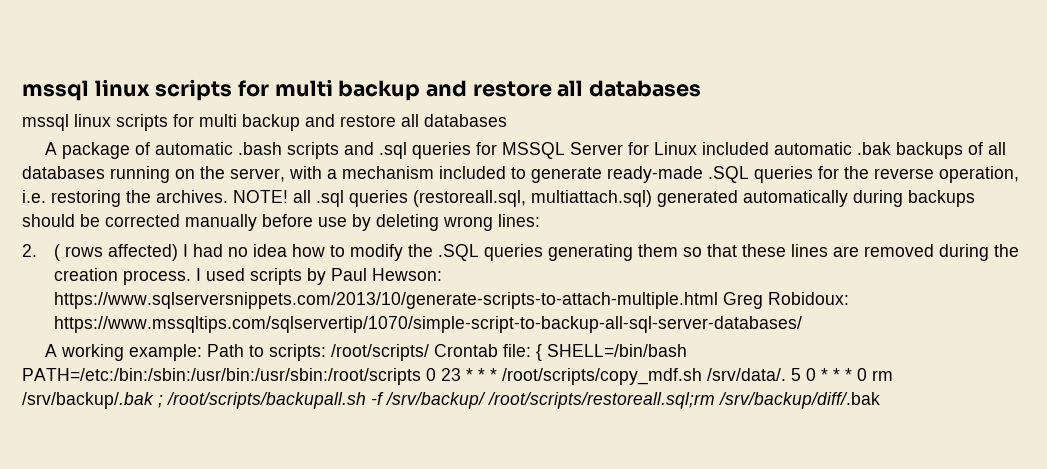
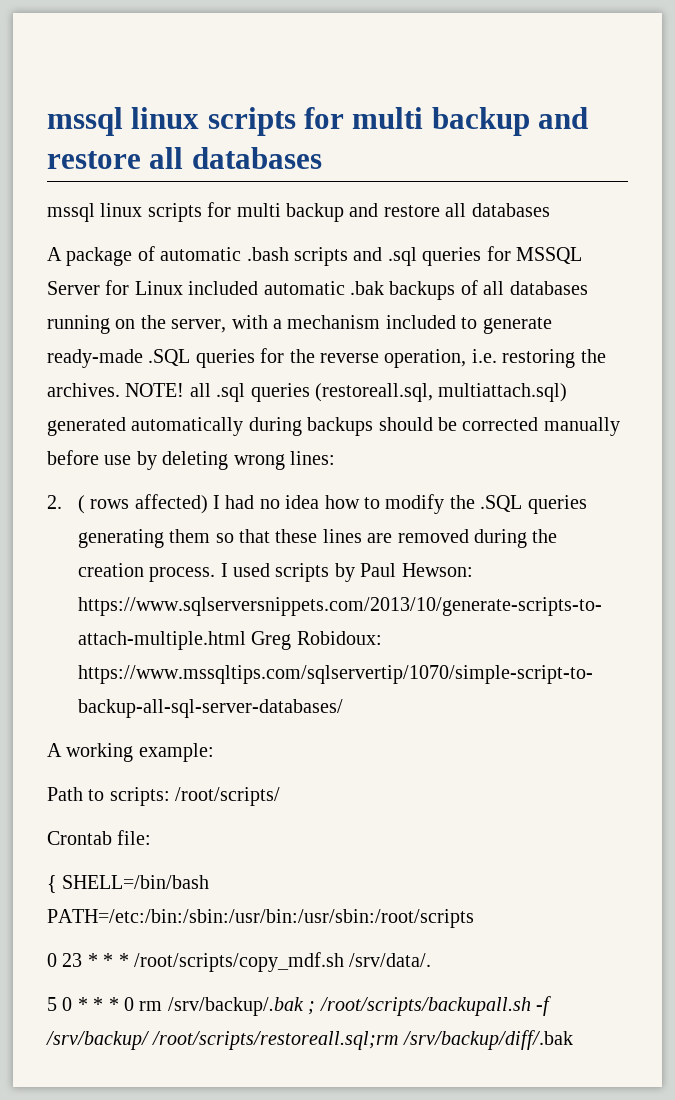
- A working example: Path to scripts: /root/scripts/ Crontab file: { SHELL=/bin/bash PATH=/etc:/bin:/sbin:/usr/bin:/usr/sbin:/root/scripts 0 23 * * * /root/scripts/copy_mdf.sh /srv/data/. 5 0 * * * 0 rm /srv/backup/.bak ; /root/scripts/backupall.sh -f /srv/backup/ /root/scripts/restoreall.sql;rm /srv/backup/diff/.bak
+ A working example:
+ Path to scripts: /root/scripts/
+ Crontab file:
+ { SHELL=/bin/bash PATH=/etc:/bin:/sbin:/usr/bin:/usr/sbin:/root/scripts
+ 0 23 * * * /root/scripts/copy_mdf.sh /srv/data/.
+ 5 0 * * * 0 rm /srv/backup/.bak ; /root/scripts/backupall.sh -f /srv/backup/ /root/scripts/restoreall.sql;rm /srv/backup/diff/.bak

